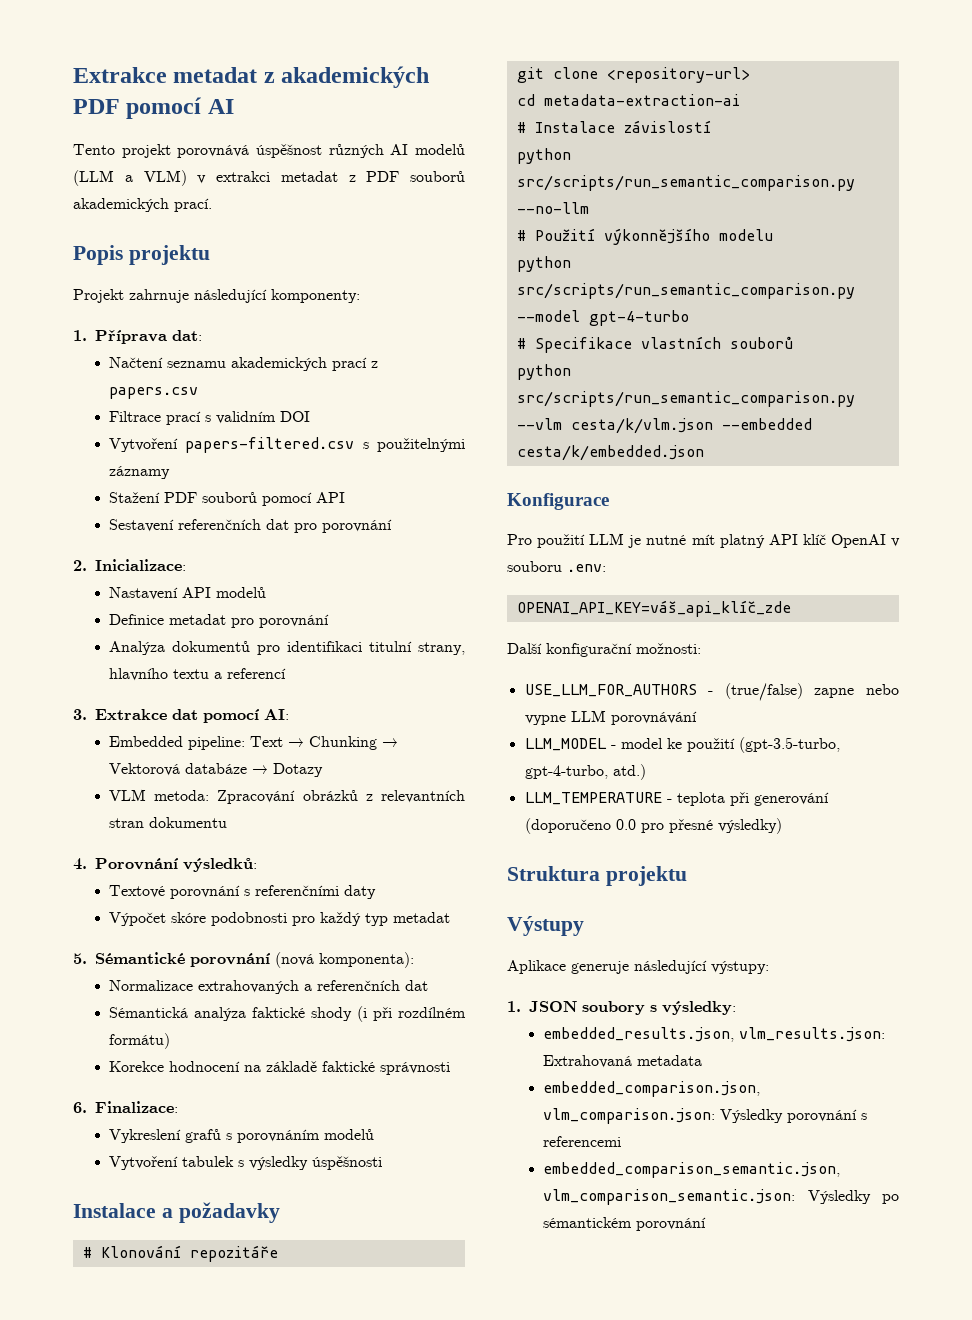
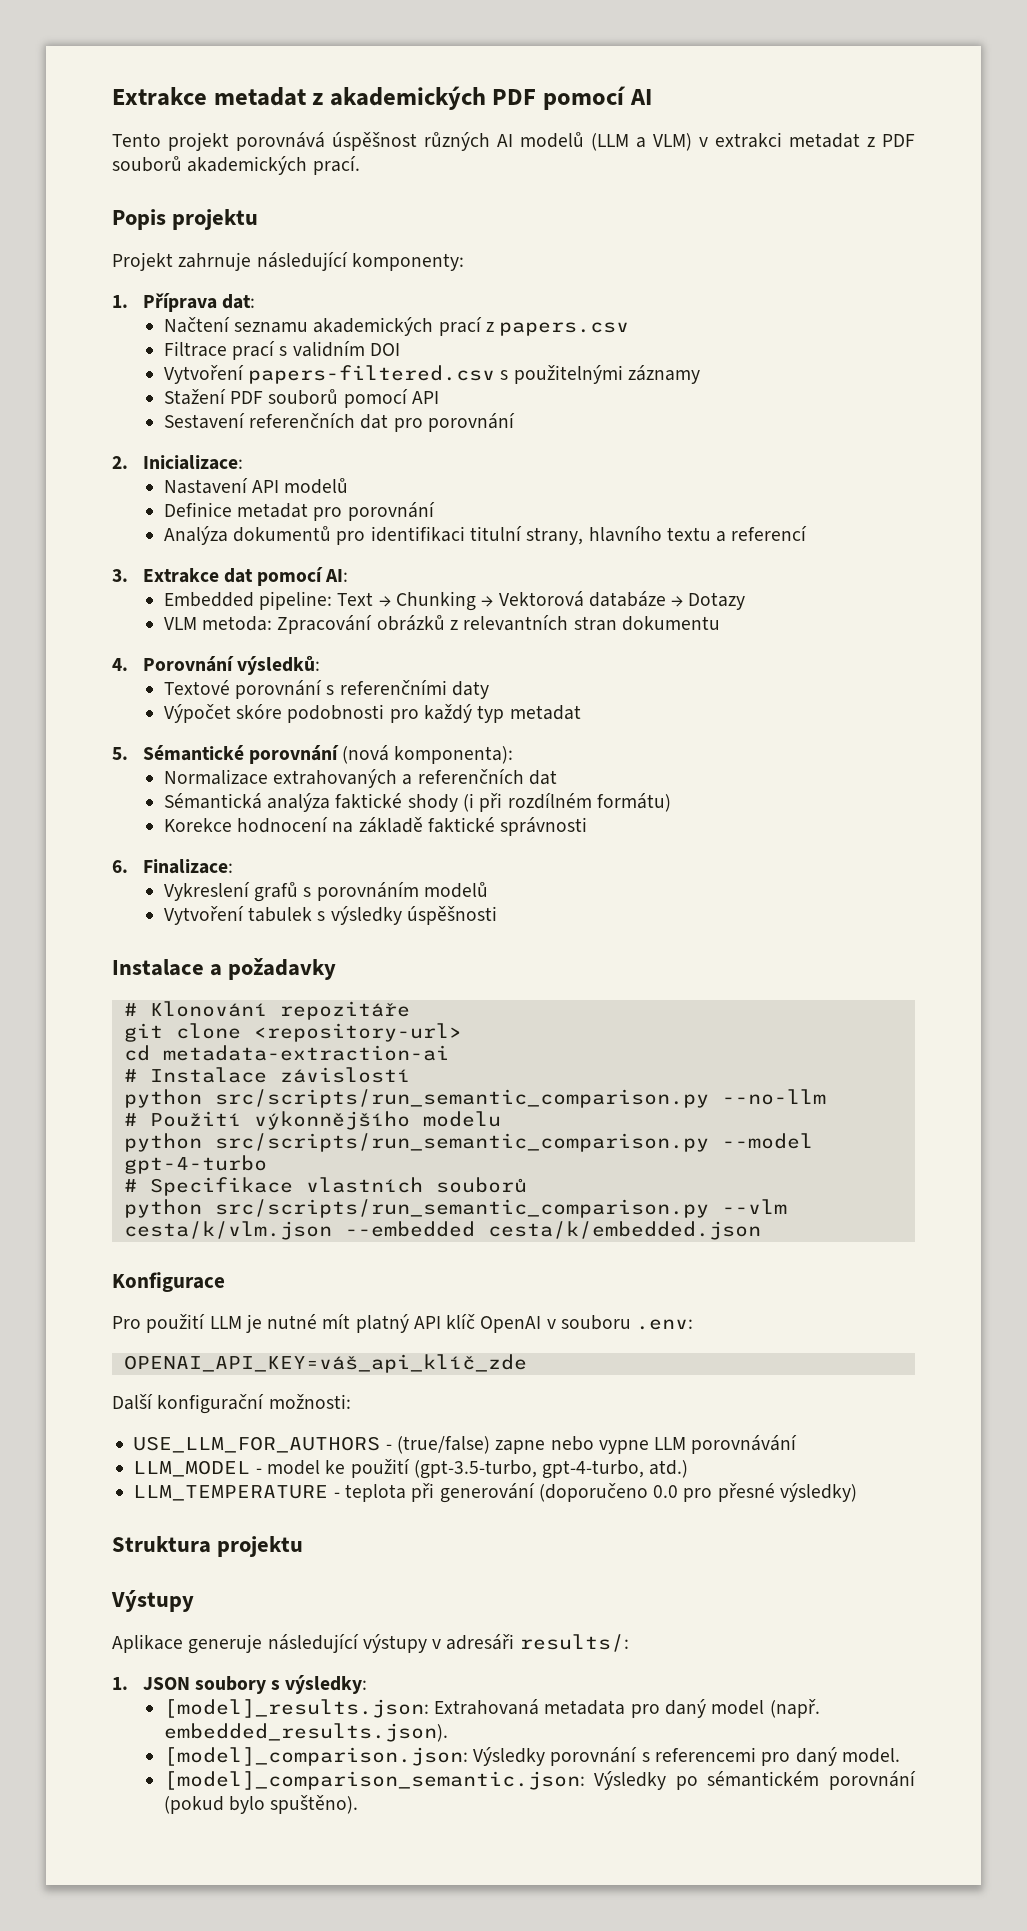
- Aplikace generuje následující výstupy:
+ Aplikace generuje následující výstupy v adresáři results/:
- embedded_results.json, vlm_results.json: Extrahovaná metadata
- embedded_comparison.json, vlm_comparison.json: Výsledky porovnání s referencemi
- embedded_comparison_semantic.json, vlm_comparison_semantic.json: Výsledky po sémantickém porovnání
+ [model]_results.json: Extrahovaná metadata pro daný model (např. embedded_results.json).
+ [model]_comparison.json: Výsledky porovnání s referencemi pro daný model.
+ [model]_comparison_semantic.json: Výsledky po sémantickém porovnání (pokud bylo spuštěno).

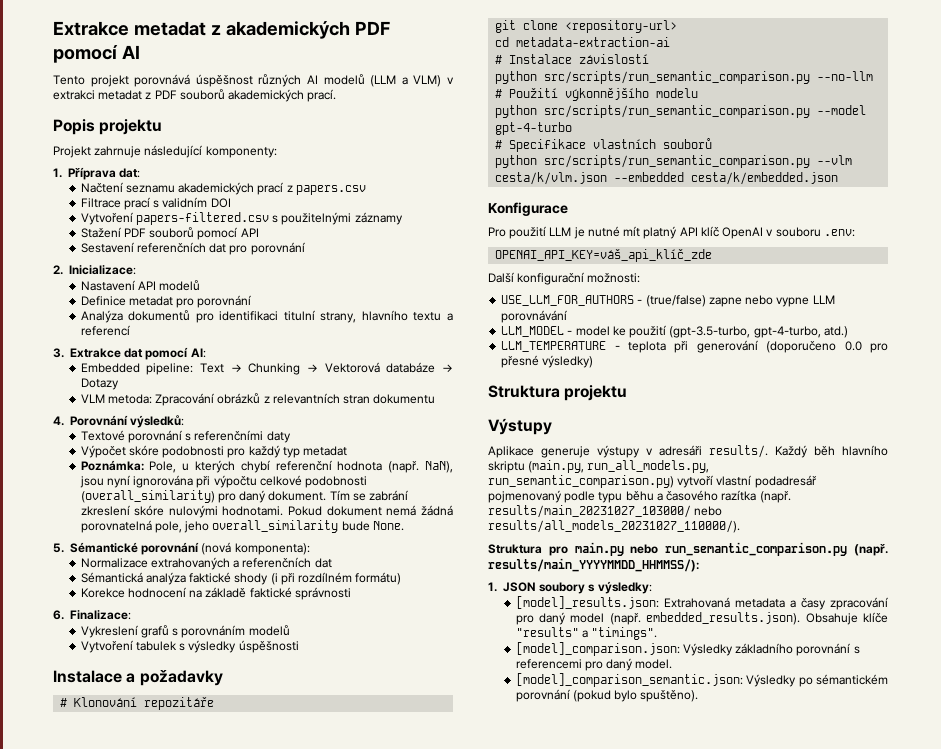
+ Poznámka: Pole, u kterých chybí referenční hodnota (např. NaN), jsou nyní ignorována při výpočtu celkové podobnosti (overall_similarity) pro daný dokument. Tím se zabrání zkreslení skóre nulovými hodnotami. Pokud dokument nemá žádná porovnatelná pole, jeho overall_similarity bude None.
- Aplikace generuje následující výstupy v adresáři results/:
+ Aplikace generuje výstupy v adresáři results/. Každý běh hlavního skriptu (main.py, run_all_models.py, run_semantic_comparison.py) vytvoří vlastní podadresář pojmenovaný podle typu běhu a časového razítka (např. results/main_20231027_103000/ nebo results/all_models_20231027_110000/).
+ Struktura pro main.py nebo run_semantic_comparison.py (např. results/main_YYYYMMDD_HHMMSS/):
- [model]_results.json: Extrahovaná metadata pro daný model (např. embedded_results.json).
+ [model]_results.json: Extrahovaná metadata a časy zpracování pro daný model (např. embedded_results.json). Obsahuje klíče "results" a "timings".
- [model]_comparison.json: Výsledky porovnání s referencemi pro daný model.
+ [model]_comparison.json: Výsledky základního porovnání s referencemi pro daný model.

